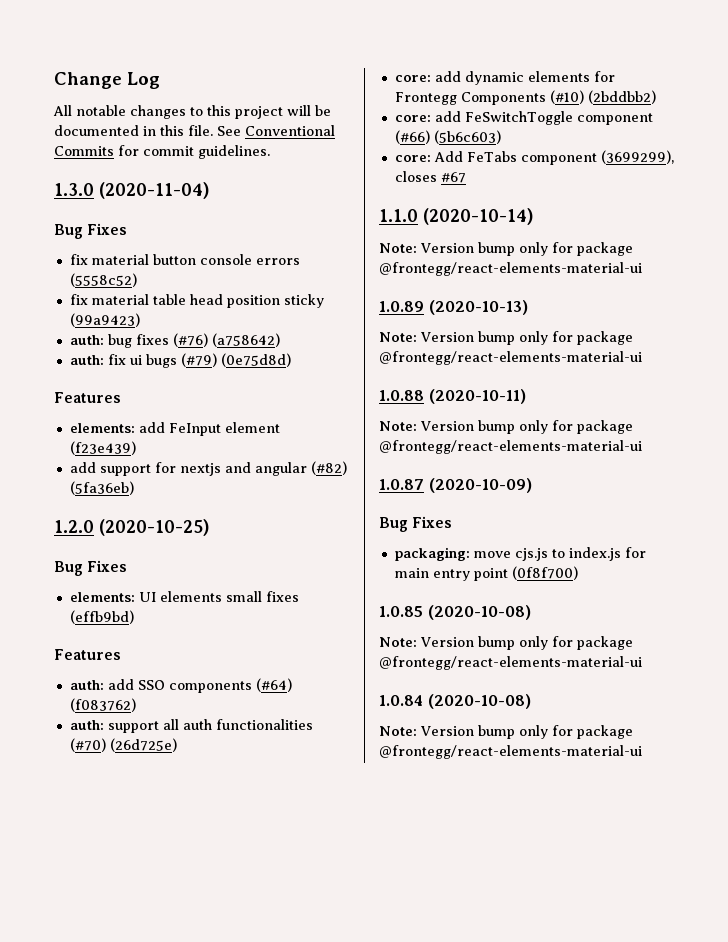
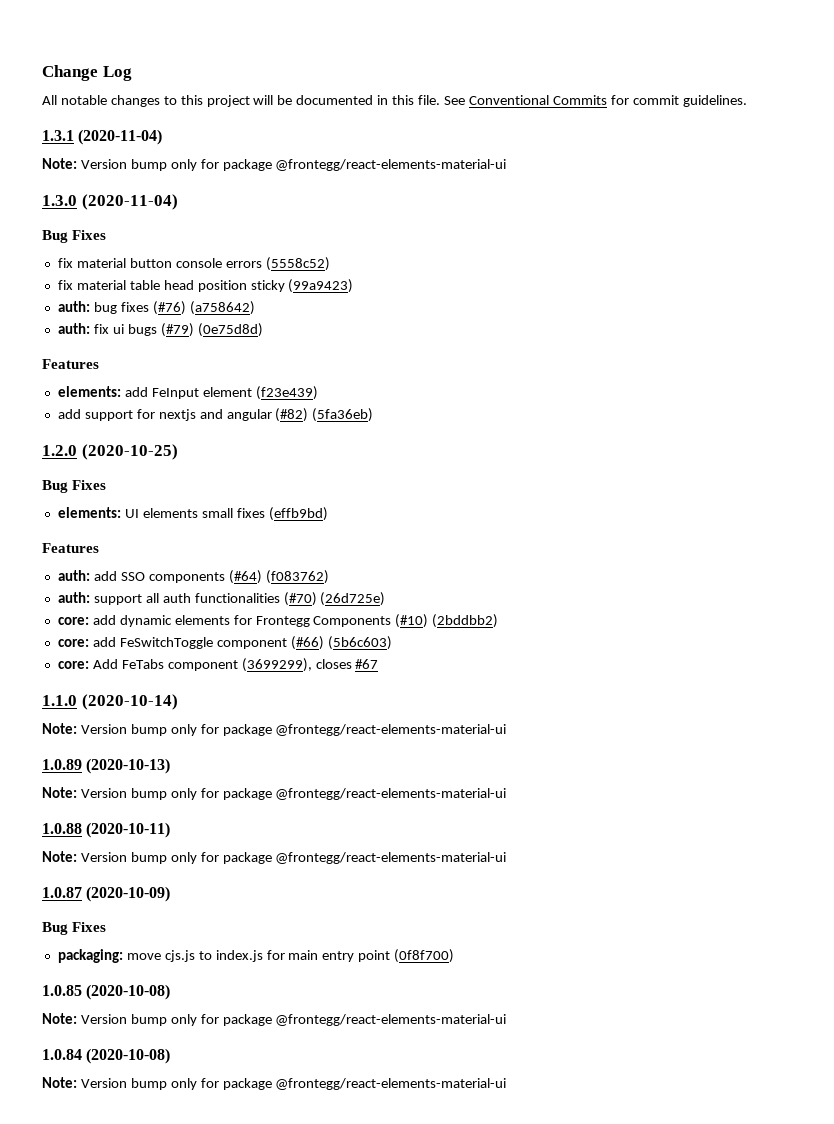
+ 1.3.1 (2020-11-04)
+ Note: Version bump only for package @frontegg/react-elements-material-ui

